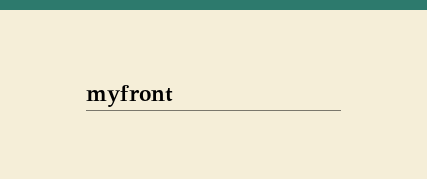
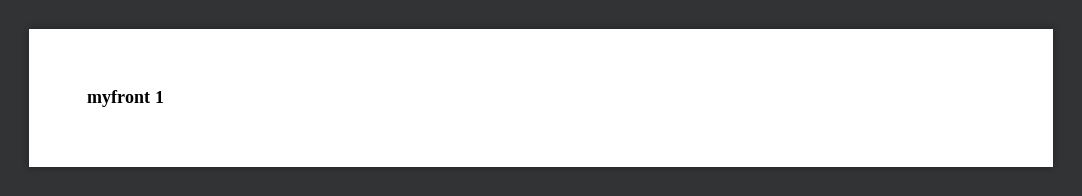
- myfront
+ myfront 1

